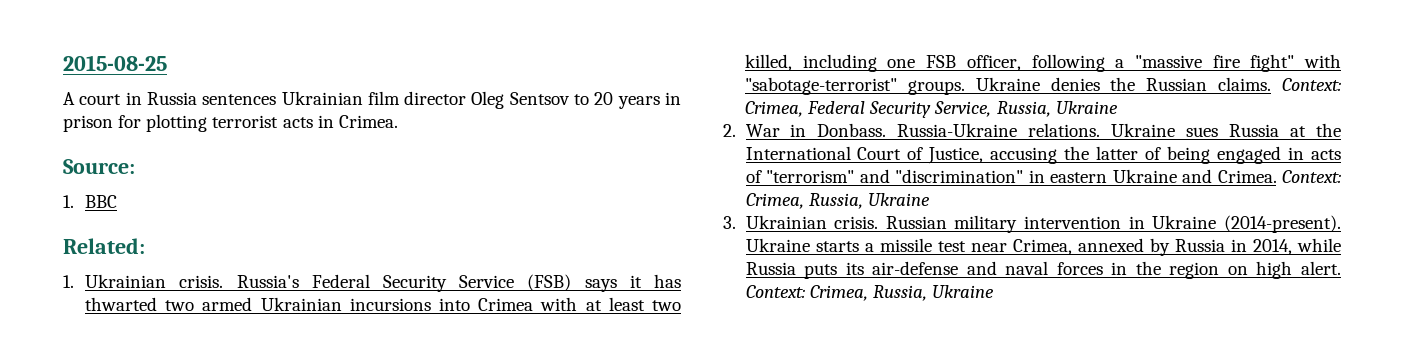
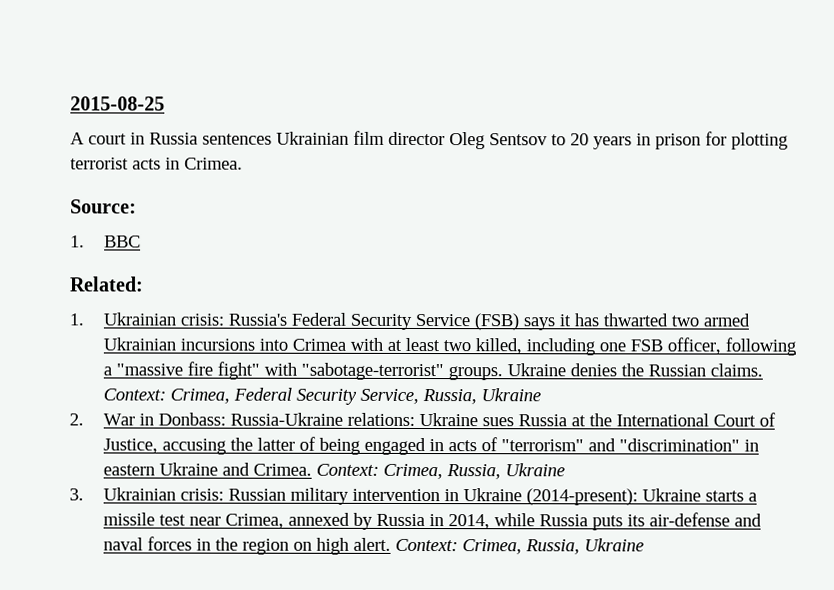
- 1. Ukrainian crisis. Russia's Federal Security Service (FSB) says it has thwarted two armed Ukrainian incursions into Crimea with at least two killed, including one FSB officer, following a "massive fire fight" with "sabotage-terrorist" groups.
+ 1. Ukrainian crisis: Russia's Federal Security Service (FSB) says it has thwarted two armed Ukrainian incursions into Crimea with at least two killed, including one FSB officer, following a "massive fire fight" with "sabotage-terrorist" groups.
- 2. War in Donbass. Russia-Ukraine relations. Ukraine sues Russia at the International Court of Justice, accusing the latter of being engaged in acts of "terrorism" and "discrimination" in eastern Ukraine and Crimea.
+ 2. War in Donbass: Russia-Ukraine relations: Ukraine sues Russia at the International Court of Justice, accusing the latter of being engaged in acts of "terrorism" and "discrimination" in eastern Ukraine and Crimea.
- 3. Ukrainian crisis. Russian military intervention in Ukraine (2014-present). Ukraine starts a missile test near Crimea, annexed by Russia in 2014, while Russia puts its air-defense and naval forces in the region on high alert.
+ 3. Ukrainian crisis: Russian military intervention in Ukraine (2014-present): Ukraine starts a missile test near Crimea, annexed by Russia in 2014, while Russia puts its air-defense and naval forces in the region on high alert.

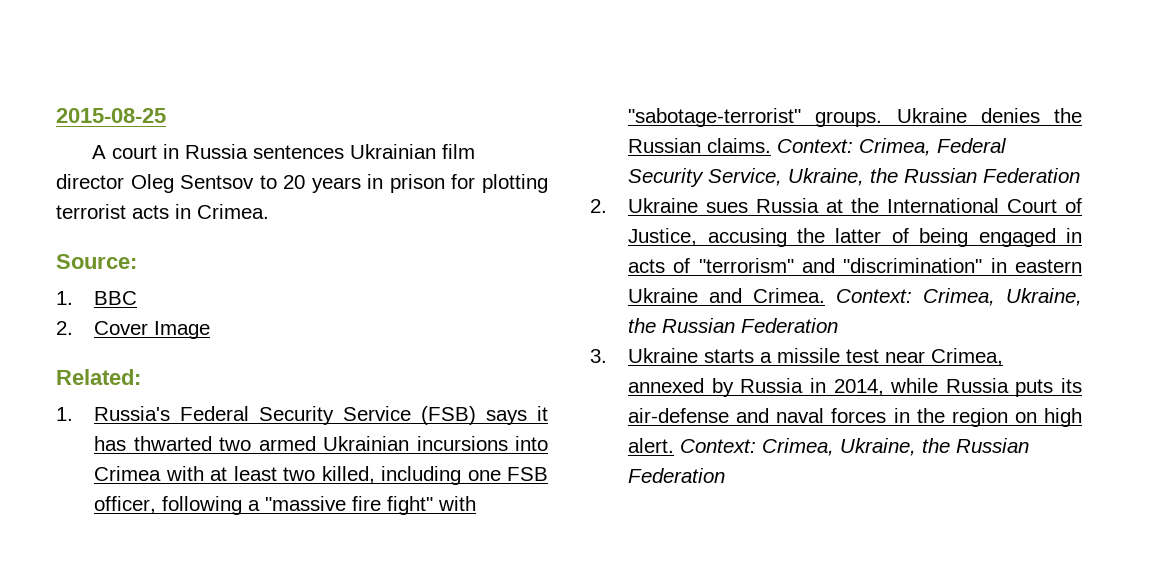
+ 2. Cover Image
- 1. Ukrainian crisis: Russia's Federal Security Service (FSB) says it has thwarted two armed Ukrainian incursions into Crimea with at least two killed, including one FSB officer, following a "massive fire fight" with "sabotage-terrorist" groups.
+ 1. Russia's Federal Security Service (FSB) says it has thwarted two armed Ukrainian incursions into Crimea with at least two killed, including one FSB officer, following a "massive fire fight" with "sabotage-terrorist" groups.
- Context: Crimea, Federal Security Service, Russia, Ukraine
- 2. War in Donbass: Russia-Ukraine relations: Ukraine sues Russia at the International Court of Justice, accusing the latter of being engaged in acts of "terrorism" and "discrimination" in eastern Ukraine and Crimea. Context: Crimea, Russia, Ukraine
- 3. Ukrainian crisis: Russian military intervention in Ukraine (2014-present): Ukraine starts a missile test near Crimea, annexed by Russia in 2014, while Russia puts its air-defense and naval forces in the region on high alert. Context: Crimea, Russia, Ukraine
+ Context: Crimea, Federal Security Service, Ukraine, the Russian Federation
+ 2. Ukraine sues Russia at the International Court of Justice, accusing the latter of being engaged in acts of "terrorism" and "discrimination" in eastern Ukraine and Crimea. Context: Crimea, Ukraine, the Russian Federation
+ 3. Ukraine starts a missile test near Crimea, annexed by Russia in 2014, while Russia puts its air-defense and naval forces in the region on high alert. Context: Crimea, Ukraine, the Russian Federation

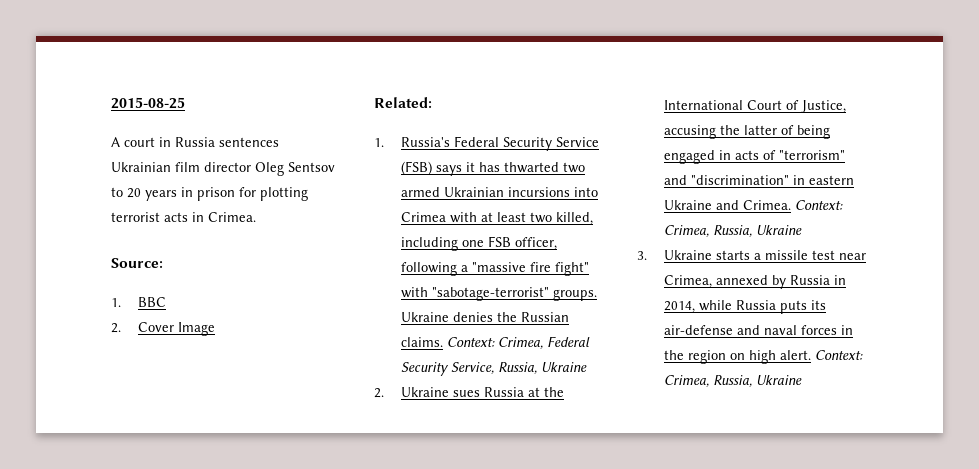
- Context: Crimea, Federal Security Service, Ukraine, the Russian Federation
+ Context: Crimea, Federal Security Service, Russia, Ukraine
- 2. Ukraine sues Russia at the International Court of Justice, accusing the latter of being engaged in acts of "terrorism" and "discrimination" in eastern Ukraine and Crimea. Context: Crimea, Ukraine, the Russian Federation
+ 2. Ukraine sues Russia at the International Court of Justice, accusing the latter of being engaged in acts of "terrorism" and "discrimination" in eastern Ukraine and Crimea. Context: Crimea, Russia, Ukraine
- 3. Ukraine starts a missile test near Crimea, annexed by Russia in 2014, while Russia puts its air-defense and naval forces in the region on high alert. Context: Crimea, Ukraine, the Russian Federation
+ 3. Ukraine starts a missile test near Crimea, annexed by Russia in 2014, while Russia puts its air-defense and naval forces in the region on high alert. Context: Crimea, Russia, Ukraine

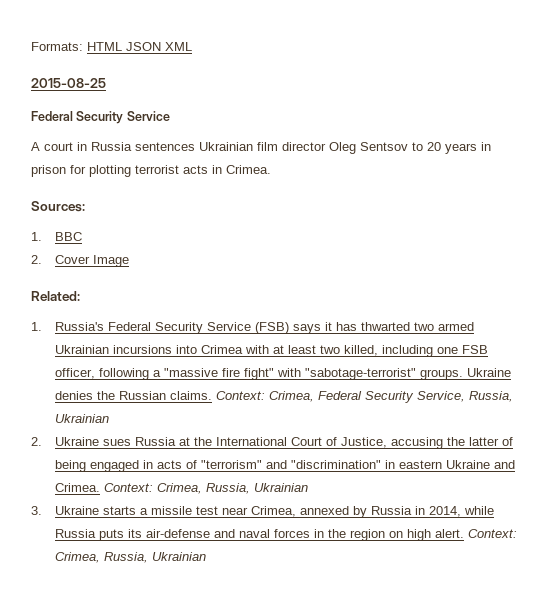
+ Formats: HTML JSON XML
  2015-08-25
+ Federal Security Service
- Source:
+ Sources:
- Context: Crimea, Federal Security Service, Russia, Ukraine
+ Context: Crimea, Federal Security Service, Russia, Ukrainian
- 2. Ukraine sues Russia at the International Court of Justice, accusing the latter of being engaged in acts of "terrorism" and "discrimination" in eastern Ukraine and Crimea. Context: Crimea, Russia, Ukraine
+ 2. Ukraine sues Russia at the International Court of Justice, accusing the latter of being engaged in acts of "terrorism" and "discrimination" in eastern Ukraine and Crimea. Context: Crimea, Russia, Ukrainian
- 3. Ukraine starts a missile test near Crimea, annexed by Russia in 2014, while Russia puts its air-defense and naval forces in the region on high alert. Context: Crimea, Russia, Ukraine
+ 3. Ukraine starts a missile test near Crimea, annexed by Russia in 2014, while Russia puts its air-defense and naval forces in the region on high alert. Context: Crimea, Russia, Ukrainian

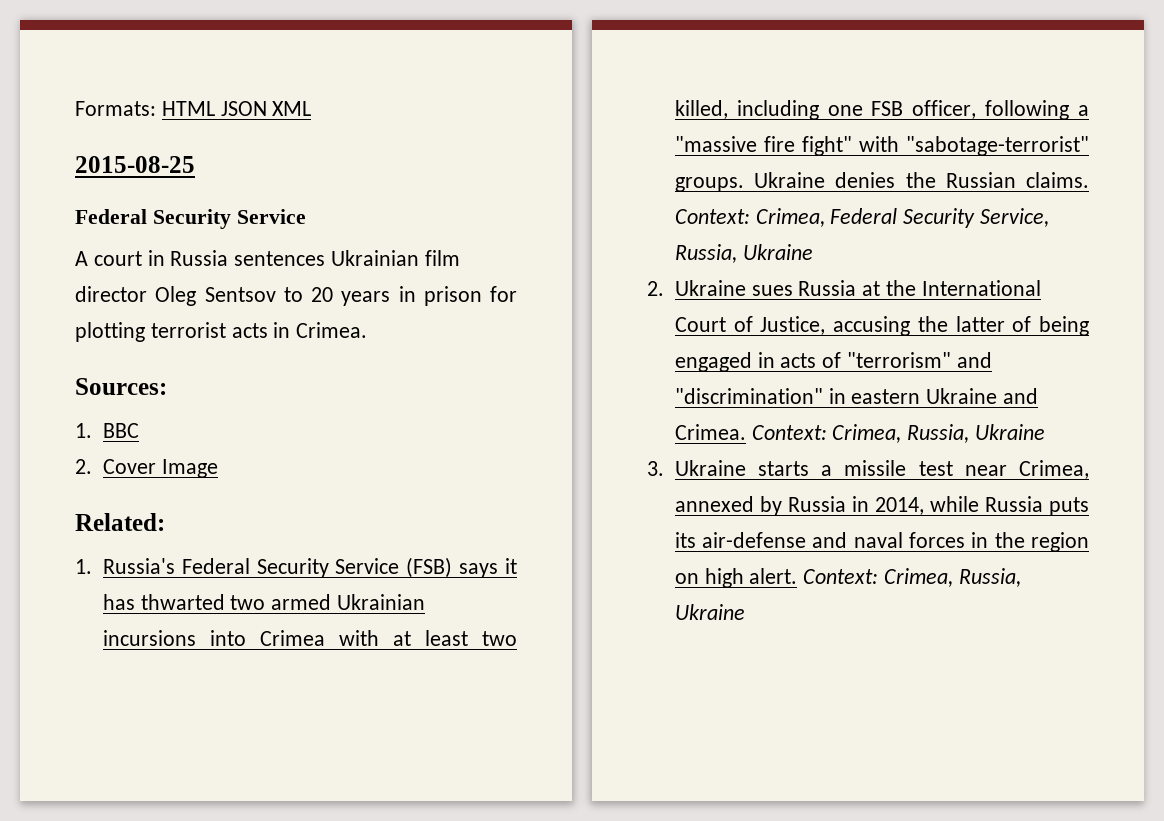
- Context: Crimea, Federal Security Service, Russia, Ukrainian
+ Context: Crimea, Federal Security Service, Russia, Ukraine
- 2. Ukraine sues Russia at the International Court of Justice, accusing the latter of being engaged in acts of "terrorism" and "discrimination" in eastern Ukraine and Crimea. Context: Crimea, Russia, Ukrainian
+ 2. Ukraine sues Russia at the International Court of Justice, accusing the latter of being engaged in acts of "terrorism" and "discrimination" in eastern Ukraine and Crimea. Context: Crimea, Russia, Ukraine
- 3. Ukraine starts a missile test near Crimea, annexed by Russia in 2014, while Russia puts its air-defense and naval forces in the region on high alert. Context: Crimea, Russia, Ukrainian
+ 3. Ukraine starts a missile test near Crimea, annexed by Russia in 2014, while Russia puts its air-defense and naval forces in the region on high alert. Context: Crimea, Russia, Ukraine

